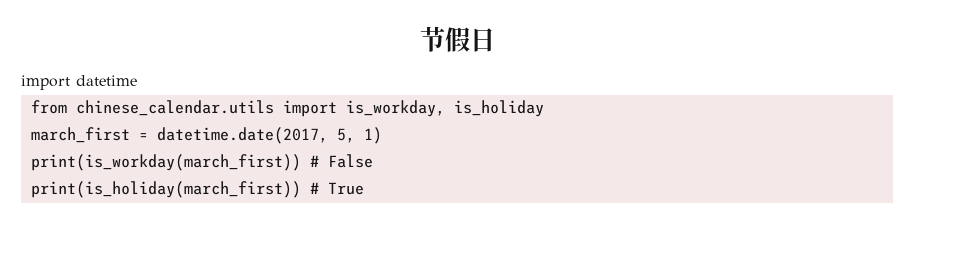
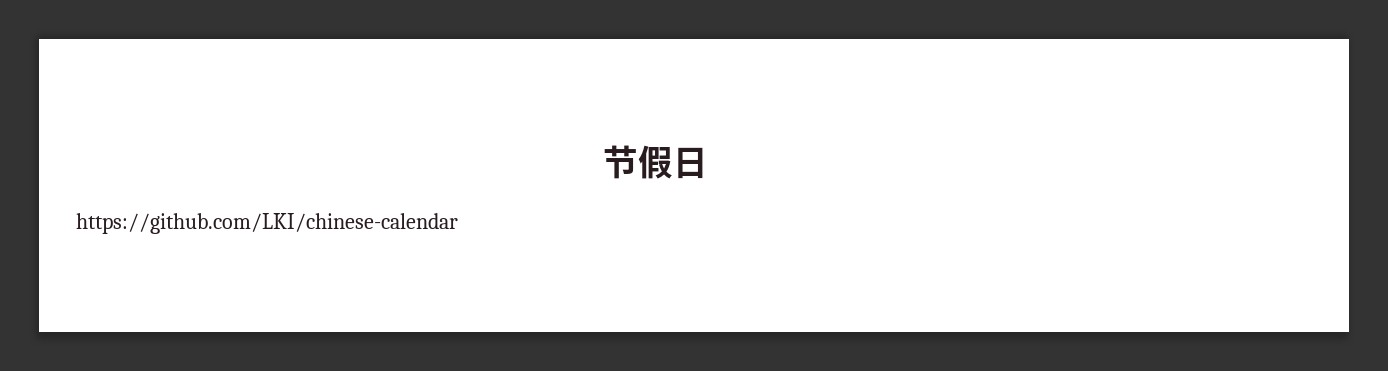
- import datetime
- from chinese_calendar.utils import is_workday, is_holiday
- march_first = datetime.date(2017, 5, 1)
- print(is_workday(march_first)) # False
- print(is_holiday(march_first)) # True
+ https://github.com/LKI/chinese-calendar

